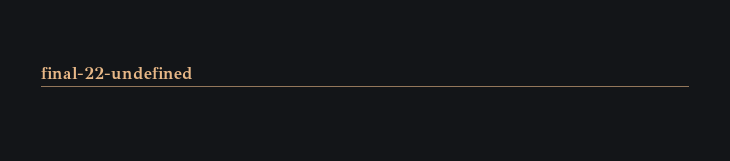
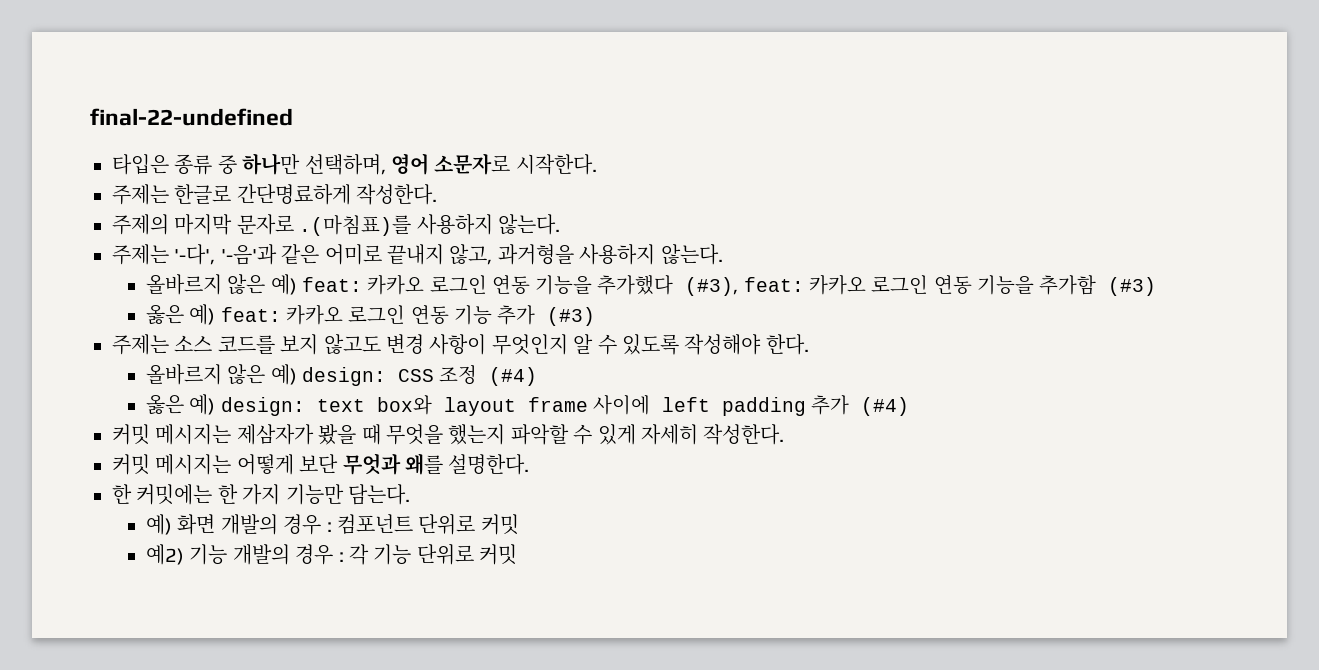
+ 타입은 종류 중 하나만 선택하며, 영어 소문자로 시작한다.
+ 주제는 한글로 간단명료하게 작성한다.
+ 주제의 마지막 문자로 .(마침표)를 사용하지 않는다.
+ 주제는 '-다', '-음'과 같은 어미로 끝내지 않고, 과거형을 사용하지 않는다.
+ 올바르지 않은 예) feat: 카카오 로그인 연동 기능을 추가했다 (#3), feat: 카카오 로그인 연동 기능을 추가함 (#3)
+ 옳은 예) feat: 카카오 로그인 연동 기능 추가 (#3)
+ 주제는 소스 코드를 보지 않고도 변경 사항이 무엇인지 알 수 있도록 작성해야 한다.
+ 올바르지 않은 예) design: CSS 조정 (#4)
+ 옳은 예) design: text box와 layout frame 사이에 left padding 추가 (#4)
+ 커밋 메시지는 제삼자가 봤을 때 무엇을 했는지 파악할 수 있게 자세히 작성한다.
+ 커밋 메시지는 어떻게 보단 무엇과 왜를 설명한다.
+ 한 커밋에는 한 가지 기능만 담는다.
+ 예) 화면 개발의 경우 : 컴포넌트 단위로 커밋
+ 예2) 기능 개발의 경우 : 각 기능 단위로 커밋

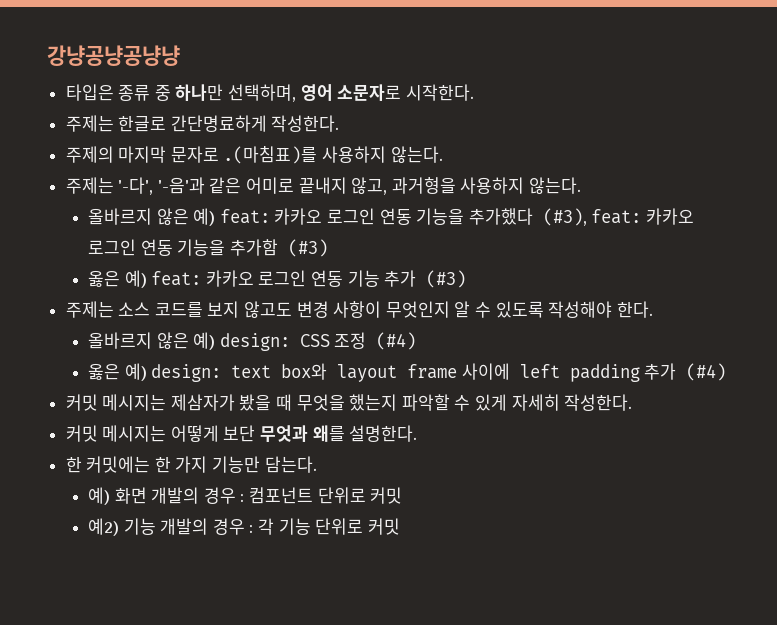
- final-22-undefined
+ 강냥공냥공냥냥

